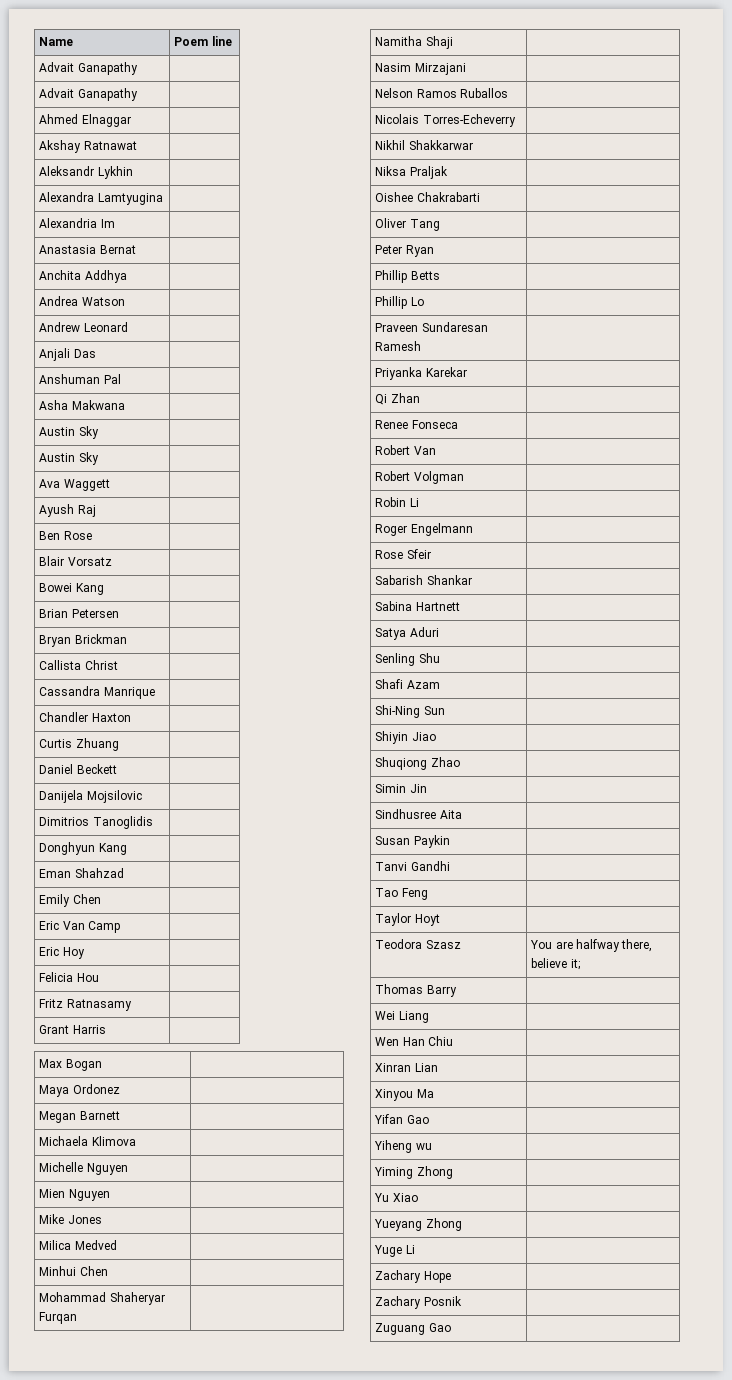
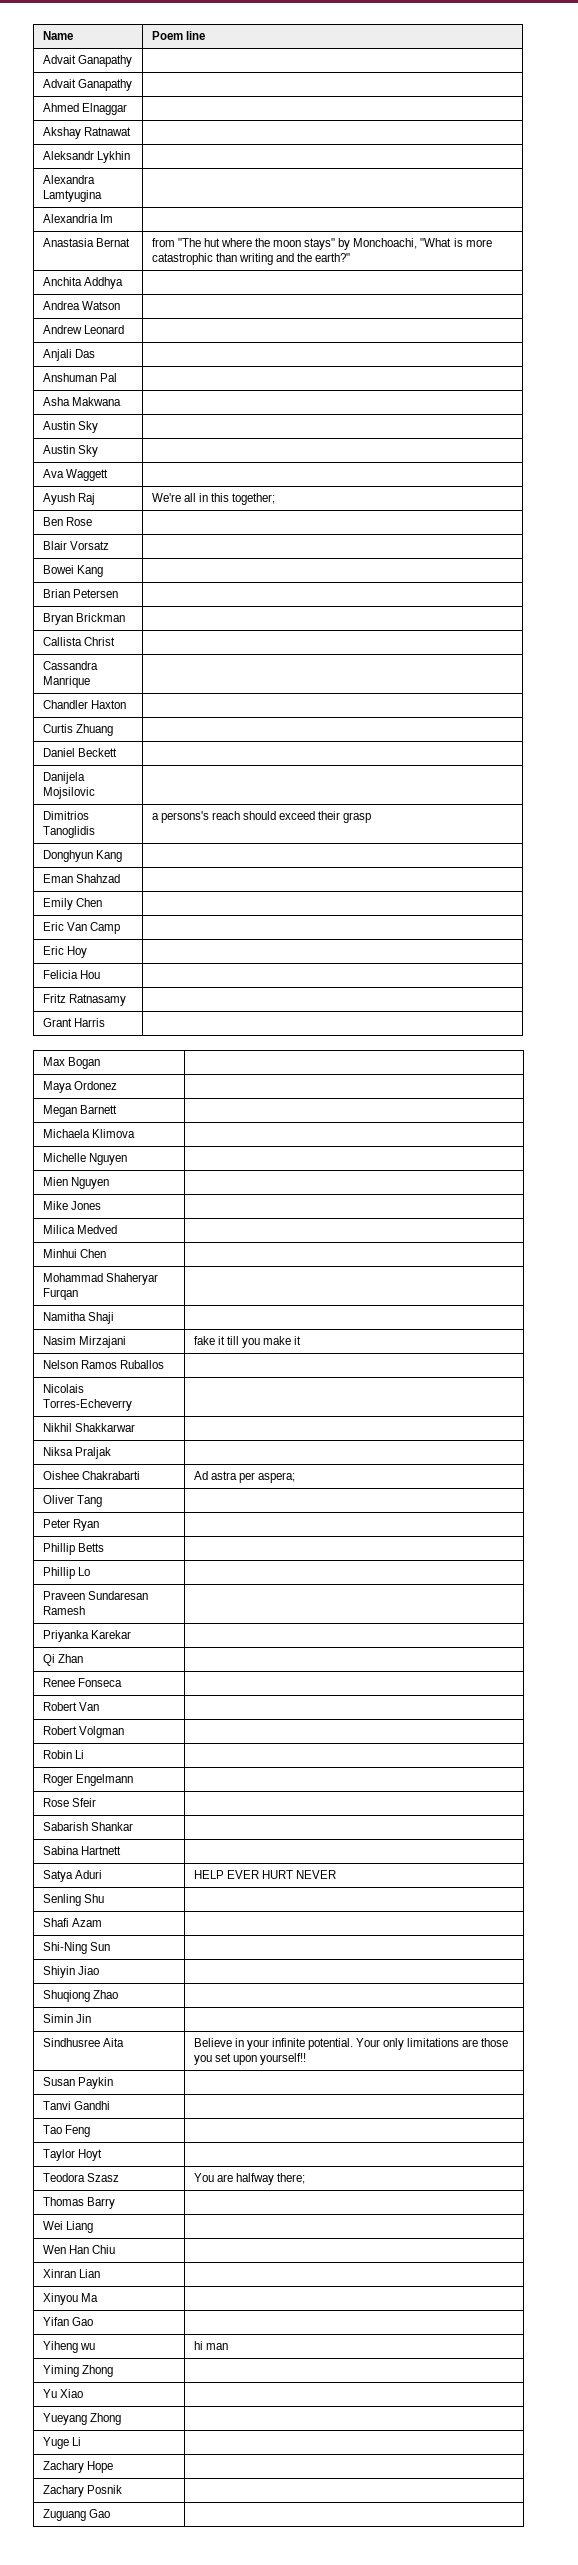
- Anastasia Bernat |
+ Anastasia Bernat | from "The hut where the moon stays" by Monchoachi, "What is more catastrophic than writing and the earth?"
- Ayush Raj |
+ Ayush Raj | We're all in this together;
- Dimitrios Tanoglidis |
+ Dimitrios Tanoglidis | a persons's reach should exceed their grasp
- Nasim Mirzajani |
+ Nasim Mirzajani | fake it till you make it
- Oishee Chakrabarti |
+ Oishee Chakrabarti | Ad astra per aspera;
- Satya Aduri |
+ Satya Aduri | HELP EVER HURT NEVER
- Sindhusree Aita |
+ Sindhusree Aita | Believe in your infinite potential. Your only limitations are those you set upon yourself!!
- Teodora Szasz | You are halfway there, believe it;
+ Teodora Szasz | You are halfway there;
- Yiheng wu |
+ Yiheng wu | hi man

